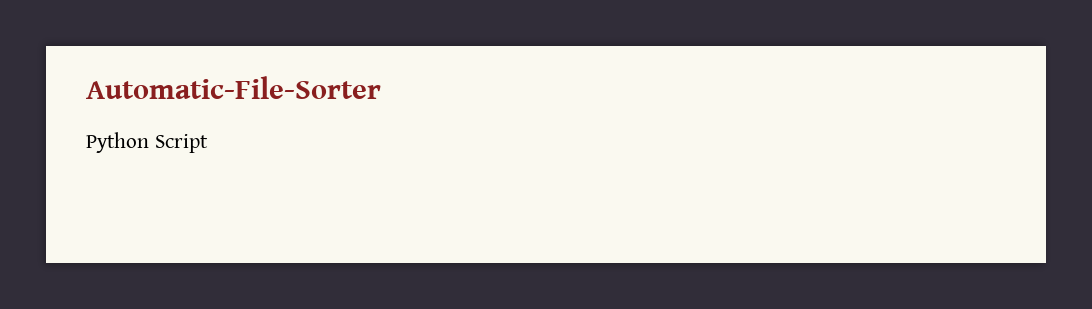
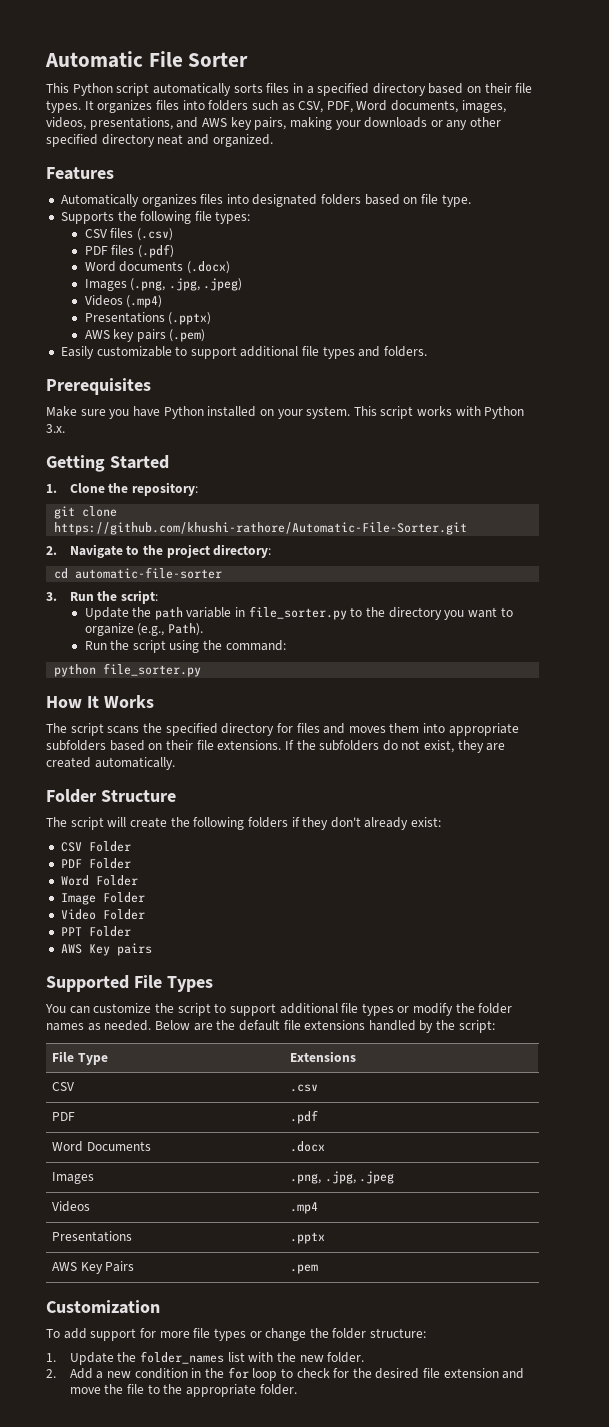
- Automatic-File-Sorter
- Python Script
+ Automatic File Sorter
+ This Python script automatically sorts files in a specified directory based on their file types. It organizes files into folders such as CSV, PDF, Word documents, images, videos, presentations, and AWS key pairs, making your downloads or any other specified directory neat and organized.
+ Features
+ Automatically organizes files into designated folders based on file type.
+ Supports the following file types:
+ CSV files (.csv)
+ PDF files (.pdf)
+ Word documents (.docx)
+ Images (.png, .jpg, .jpeg)
+ Videos (.mp4)
+ Presentations (.pptx)
+ AWS key pairs (.pem)
+ Easily customizable to support additional file types and folders.
+ Prerequisites
+ Make sure you have Python installed on your system. This script works with Python 3.x.
+ Getting Started
+ 1. Clone the repository:
+ git clone https://github.com/khushi-rathore/Automatic-File-Sorter.git
+ 2. Navigate to the project directory:
+ cd automatic-file-sorter
+ 3. Run the script:
+ Update the path variable in file_sorter.py to the directory you want to organize (e.g., Path).
+ Run the script using the command:
+ python file_sorter.py
+ How It Works
+ The script scans the specified directory for files and moves them into appropriate subfolders based on their file extensions. If the subfolders do not exist, they are created automatically.
+ Folder Structure
+ The script will create the following folders if they don't already exist:
+ CSV Folder
+ PDF Folder
+ Word Folder
+ Image Folder
+ Video Folder
+ PPT Folder
+ AWS Key pairs
+ Supported File Types
+ You can customize the script to support additional file types or modify the folder names as needed. Below are the default file extensions handled by the script:
+ File Type | Extensions
+ CSV | .csv
+ PDF | .pdf
+ Word Documents | .docx
+ Images | .png, .jpg, .jpeg
+ Videos | .mp4
+ Presentations | .pptx
+ AWS Key Pairs | .pem
+ Customization
+ To add support for more file types or change the folder structure:
+ 1. Update the folder_names list with the new folder.
+ 2. Add a new condition in the for loop to check for the desired file extension and move the file to the appropriate folder.

